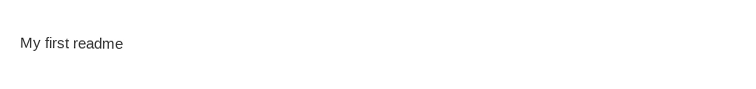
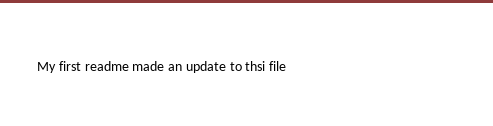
- My first readme
+ My first readme made an update to thsi file

